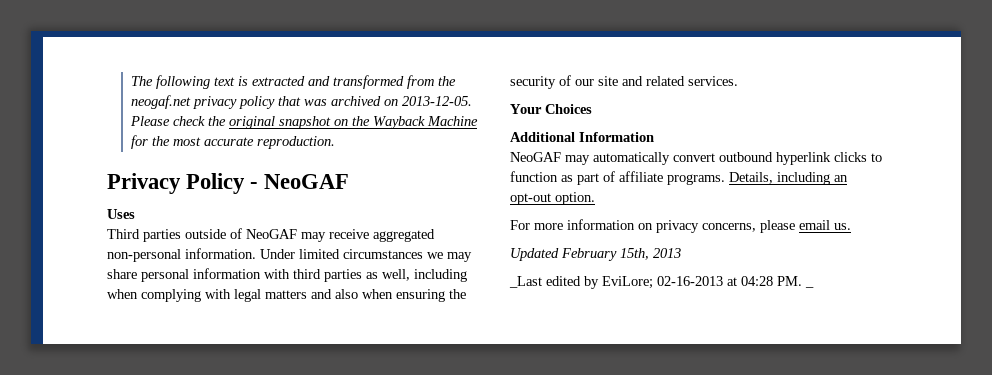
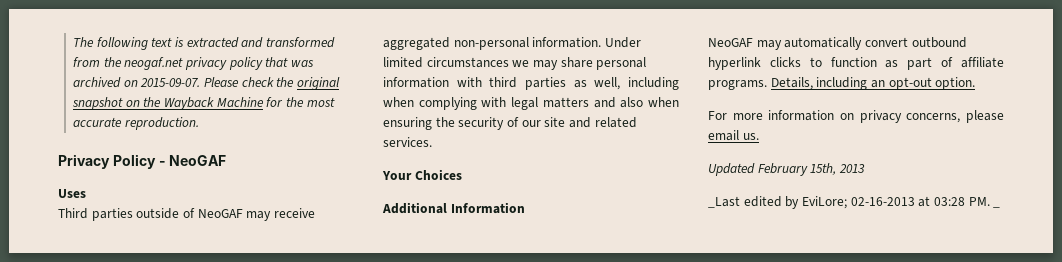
- The following text is extracted and transformed from the neogaf.net privacy policy that was archived on 2013-12-05.
+ The following text is extracted and transformed from the neogaf.net privacy policy that was archived on 2015-09-07.
- _Last edited by EviLore; 02-16-2013 at 04:28 PM. _
+ _Last edited by EviLore; 02-16-2013 at 03:28 PM. _

